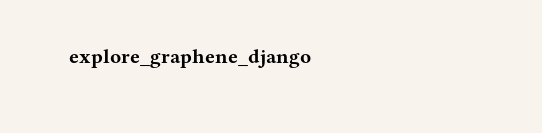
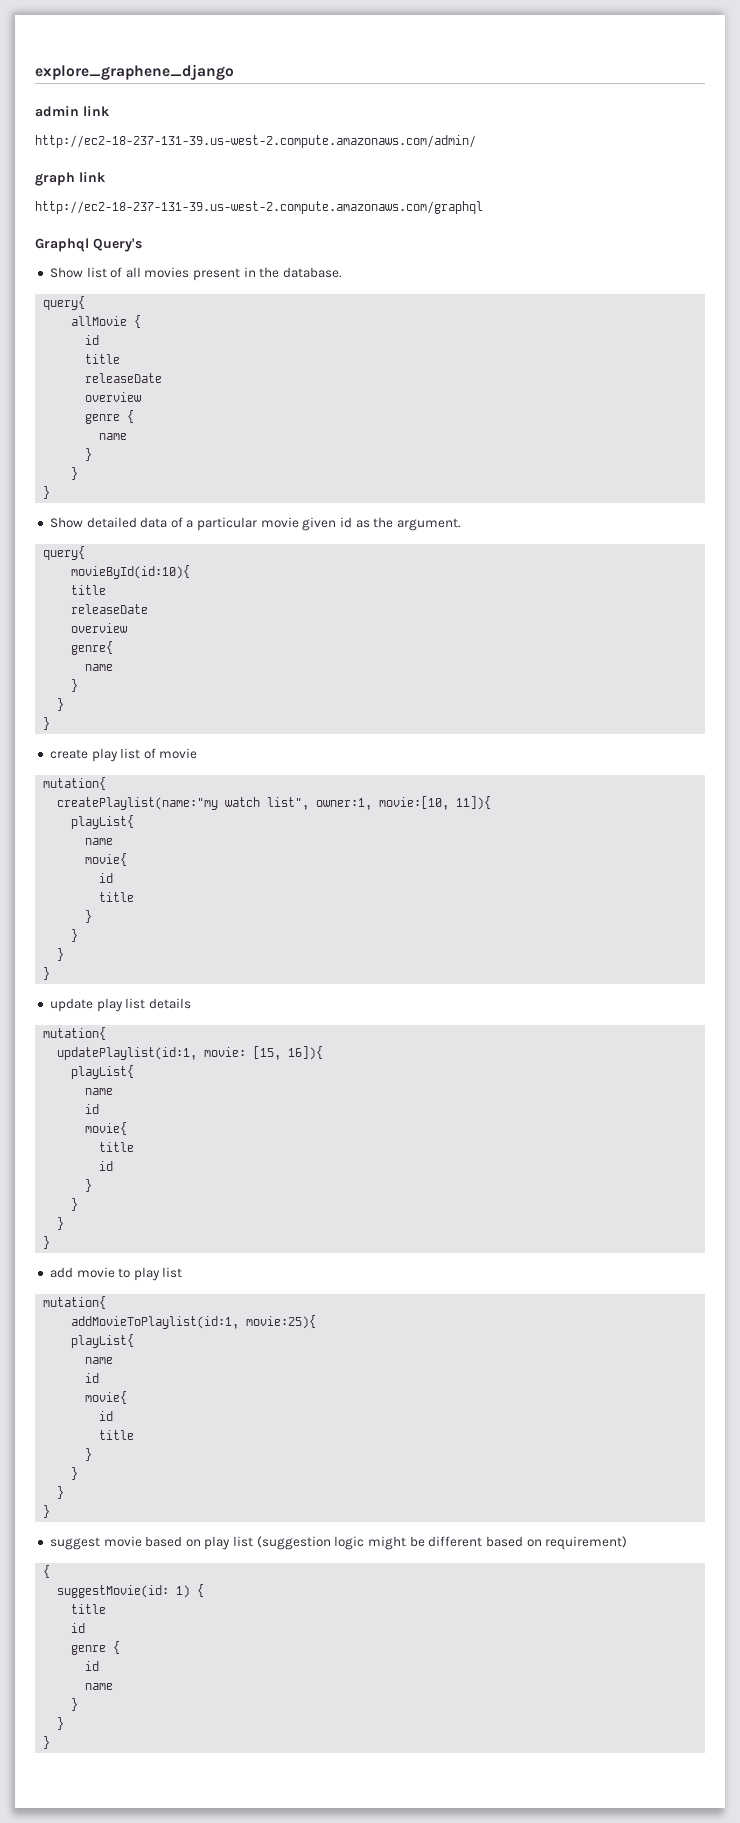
+ admin link
+ http://ec2-18-237-131-39.us-west-2.compute.amazonaws.com/admin/
+ graph link
+ http://ec2-18-237-131-39.us-west-2.compute.amazonaws.com/graphql
+ Graphql Query's
+ Show list of all movies present in the database.
+ query{
+ allMovie {
+ id
+ title
+ releaseDate
+ overview
+ genre {
+ name
+ }
+ }
+ }
+ Show detailed data of a particular movie given id as the argument.
+ query{
+ movieById(id:10){
+ title
+ releaseDate
+ overview
+ genre{
+ name
+ }
+ }
+ }
+ create play list of movie
+ mutation{
+ createPlaylist(name:"my watch list", owner:1, movie:[10, 11]){
+ playList{
+ name
+ movie{
+ id
+ title
+ }
+ }
+ }
+ }
+ update play list details
+ mutation{
+ updatePlaylist(id:1, movie: [15, 16]){
+ playList{
+ name
+ id
+ movie{
+ title
+ id
+ }
+ }
+ }
+ }
+ add movie to play list
+ mutation{
+ addMovieToPlaylist(id:1, movie:25){
+ playList{
+ name
+ id
+ movie{
+ id
+ title
+ }
+ }
+ }
+ }
+ suggest movie based on play list (suggestion logic might be different based on requirement)
+ {
+ suggestMovie(id: 1) {
+ title
+ id
+ genre {
+ id
+ name
+ }
+ }
+ }

